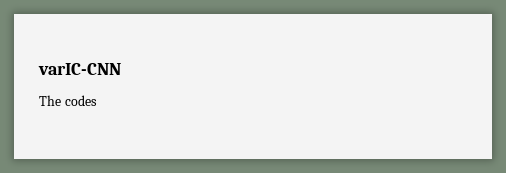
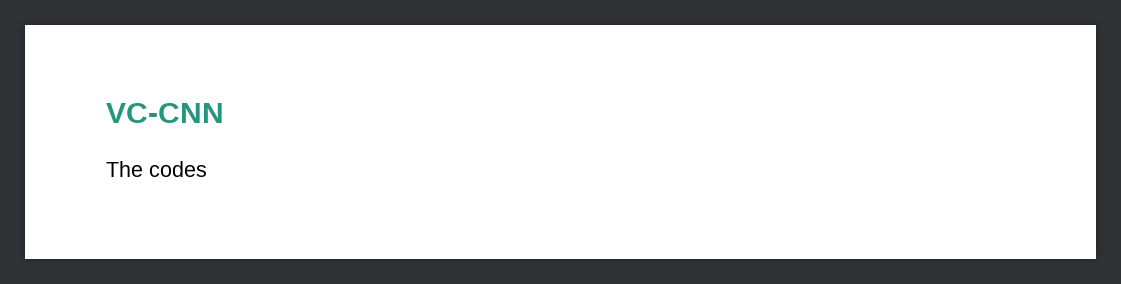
- varIC-CNN
+ VC-CNN

